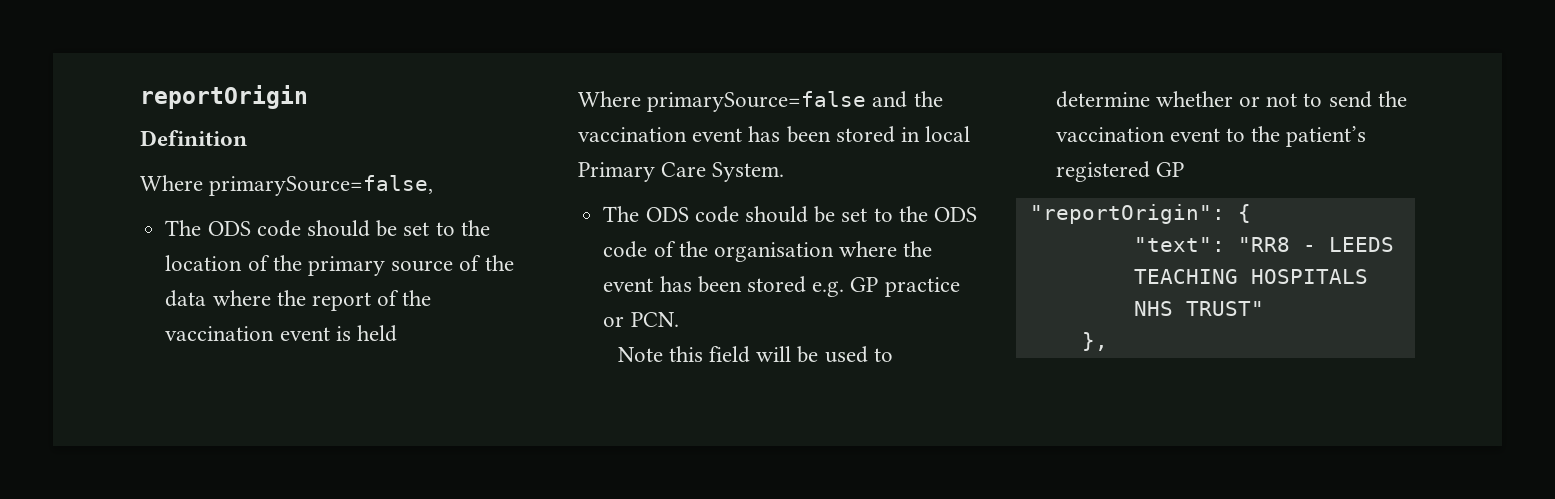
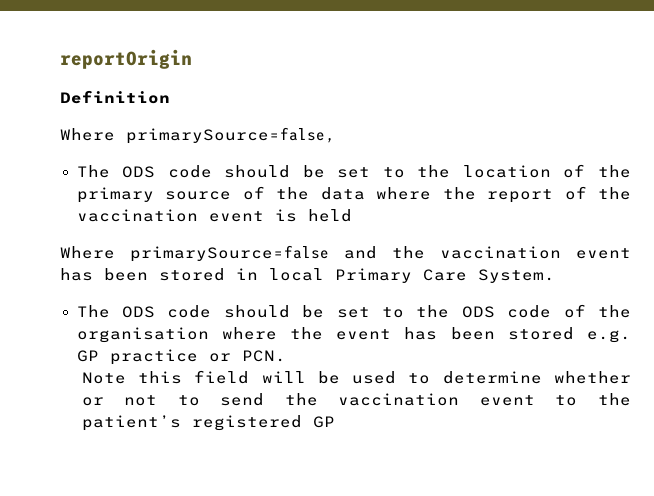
- "reportOrigin": {
- "text": "RR8 - LEEDS TEACHING HOSPITALS NHS TRUST"
- },

